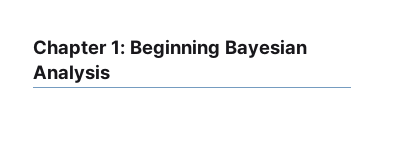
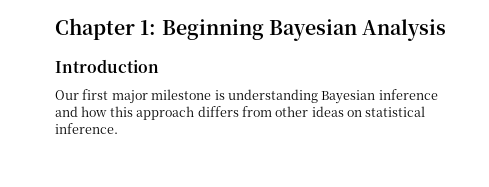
+ Introduction
+ Our first major milestone is understanding Bayesian inference and how this approach differs from other ideas on statistical inference.

